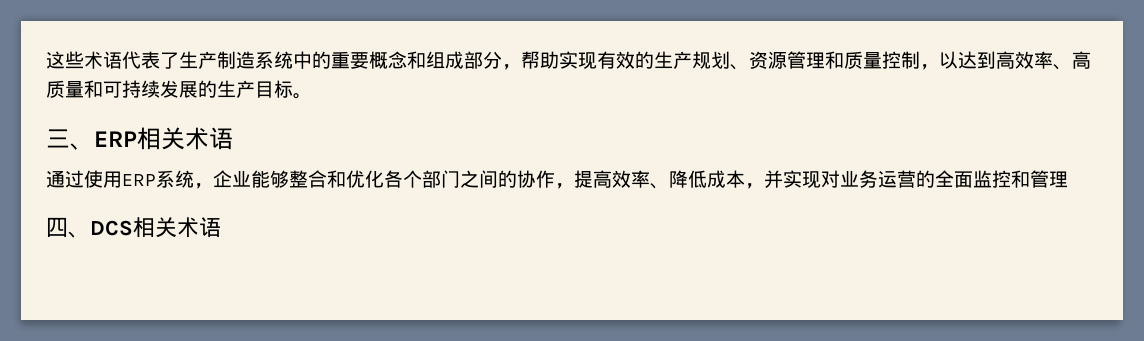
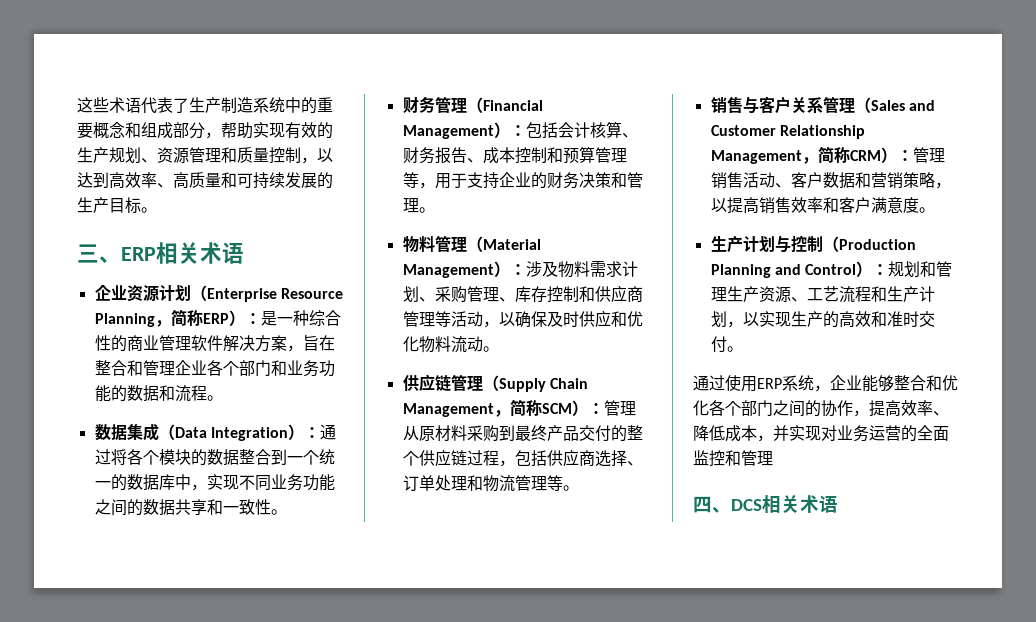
+ 企业资源计划（Enterprise Resource Planning，简称ERP）：是一种综合性的商业管理软件解决方案，旨在整合和管理企业各个部门和业务功能的数据和流程。
+ 数据集成（Data Integration）：通过将各个模块的数据整合到一个统一的数据库中，实现不同业务功能之间的数据共享和一致性。
+ 财务管理（Financial Management）：包括会计核算、财务报告、成本控制和预算管理等，用于支持企业的财务决策和管理。
+ 物料管理（Material Management）：涉及物料需求计划、采购管理、库存控制和供应商管理等活动，以确保及时供应和优化物料流动。
+ 供应链管理（Supply Chain Management，简称SCM）：管理从原材料采购到最终产品交付的整个供应链过程，包括供应商选择、订单处理和物流管理等。
+ 销售与客户关系管理（Sales and Customer Relationship Management，简称CRM）：管理销售活动、客户数据和营销策略，以提高销售效率和客户满意度。
+ 生产计划与控制（Production Planning and Control）：规划和管理生产资源、工艺流程和生产计划，以实现生产的高效和准时交付。

